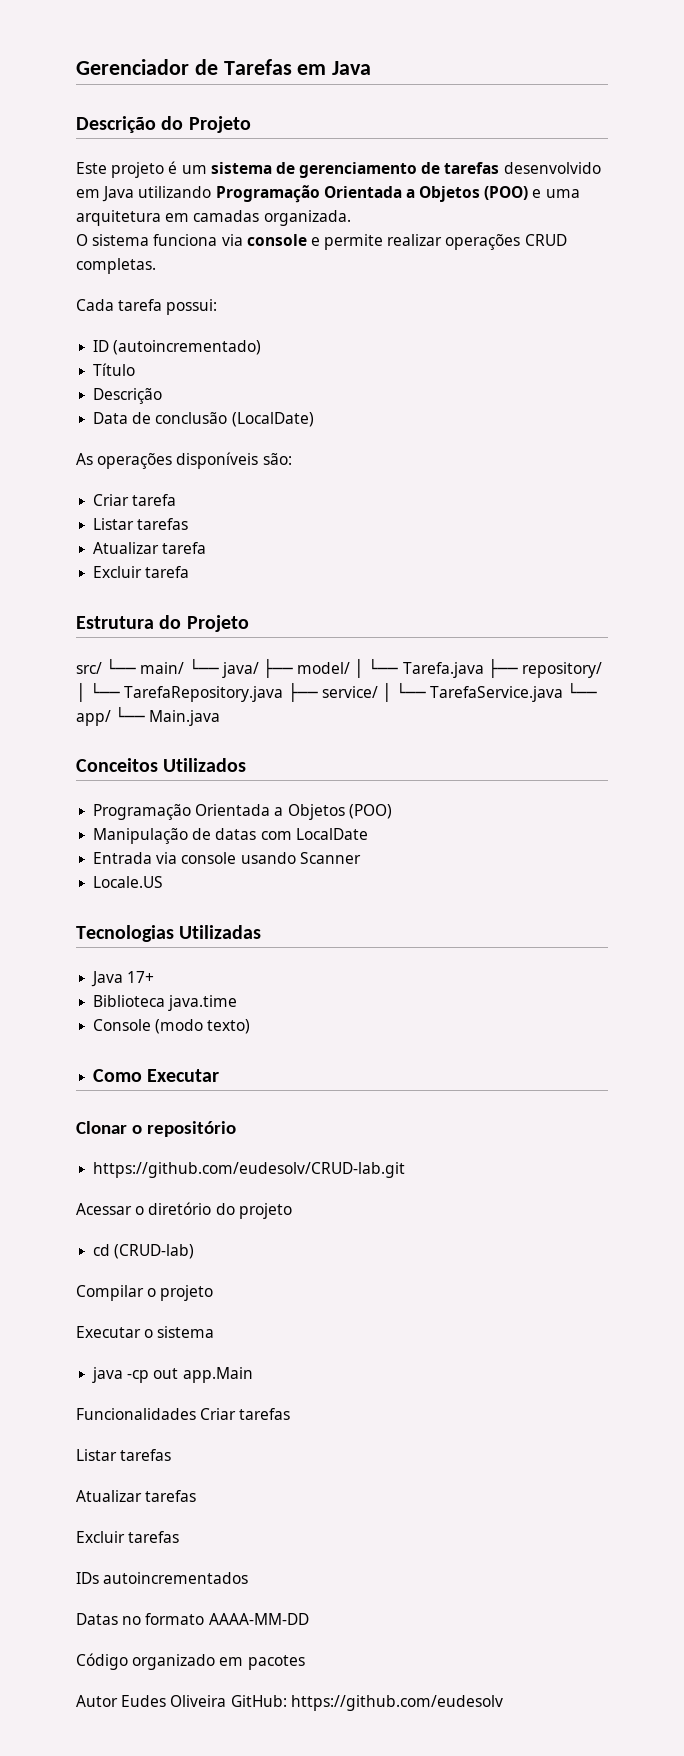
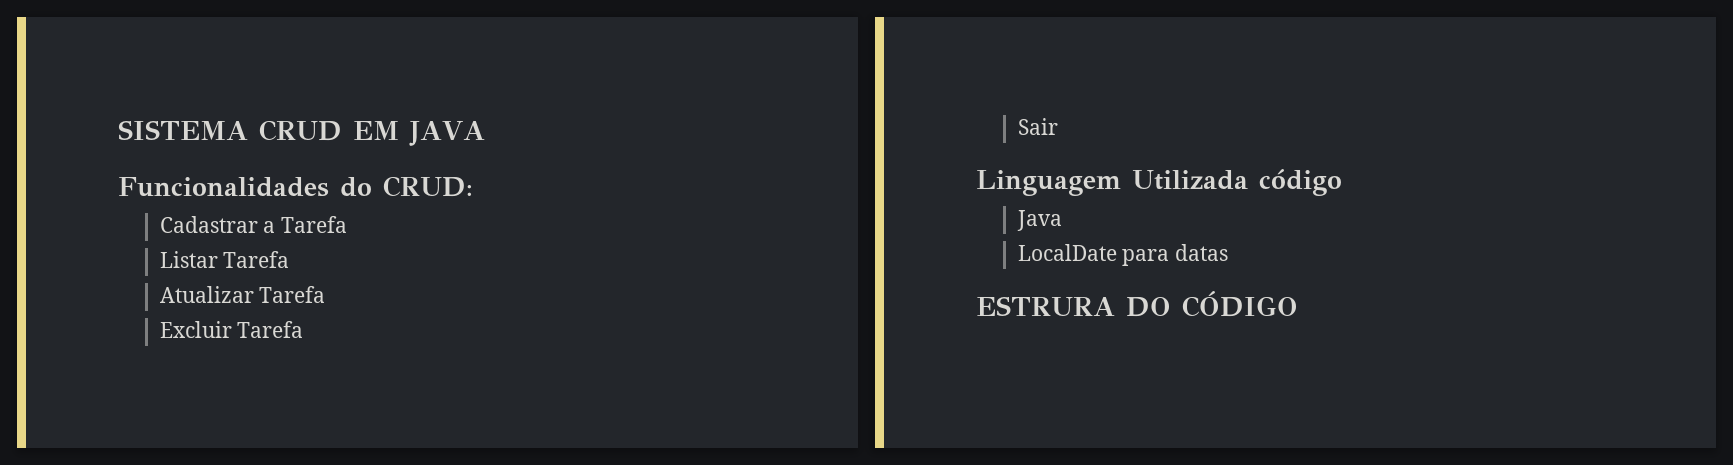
- Gerenciador de Tarefas em Java
- Descrição do Projeto
- Este projeto é um sistema de gerenciamento de tarefas desenvolvido em Java utilizando Programação Orientada a Objetos (POO) e uma arquitetura em camadas organizada.
- O sistema funciona via console e permite realizar operações CRUD completas.
- Cada tarefa possui:
- ID (autoincrementado)
- Título
- Descrição
- Data de conclusão (LocalDate)
- As operações disponíveis são:
- Criar tarefa
- Listar tarefas
- Atualizar tarefa
- Excluir tarefa
- Estrutura do Projeto
- src/ └── main/ └── java/ ├── model/ │ └── Tarefa.java ├── repository/ │ └── TarefaRepository.java ├── service/ │ └── TarefaService.java └── app/ └── Main.java
- Conceitos Utilizados
- Programação Orientada a Objetos (POO)
- Manipulação de datas com LocalDate
- Entrada via console usando Scanner
- Locale.US
- Tecnologias Utilizadas
- Java 17+
- Biblioteca java.time
- Console (modo texto)
- Como Executar
- Clonar o repositório
- https://github.com/eudesolv/CRUD-lab.git
- Acessar o diretório do projeto
- cd (CRUD-lab)
- Compilar o projeto
- Executar o sistema
- java -cp out app.Main
- Funcionalidades Criar tarefas
- Listar tarefas
- Atualizar tarefas
- Excluir tarefas
- IDs autoincrementados
- Datas no formato AAAA-MM-DD
- Código organizado em pacotes
- Autor Eudes Oliveira GitHub: https://github.com/eudesolv
+ SISTEMA CRUD EM JAVA
+ Funcionalidades do CRUD:
+ Cadastrar a Tarefa
+ Listar Tarefa
+ Atualizar Tarefa
+ Excluir Tarefa
+ Sair
+ Linguagem Utilizada código
+ Java
+ LocalDate para datas
+ ESTRURA DO CÓDIGO

